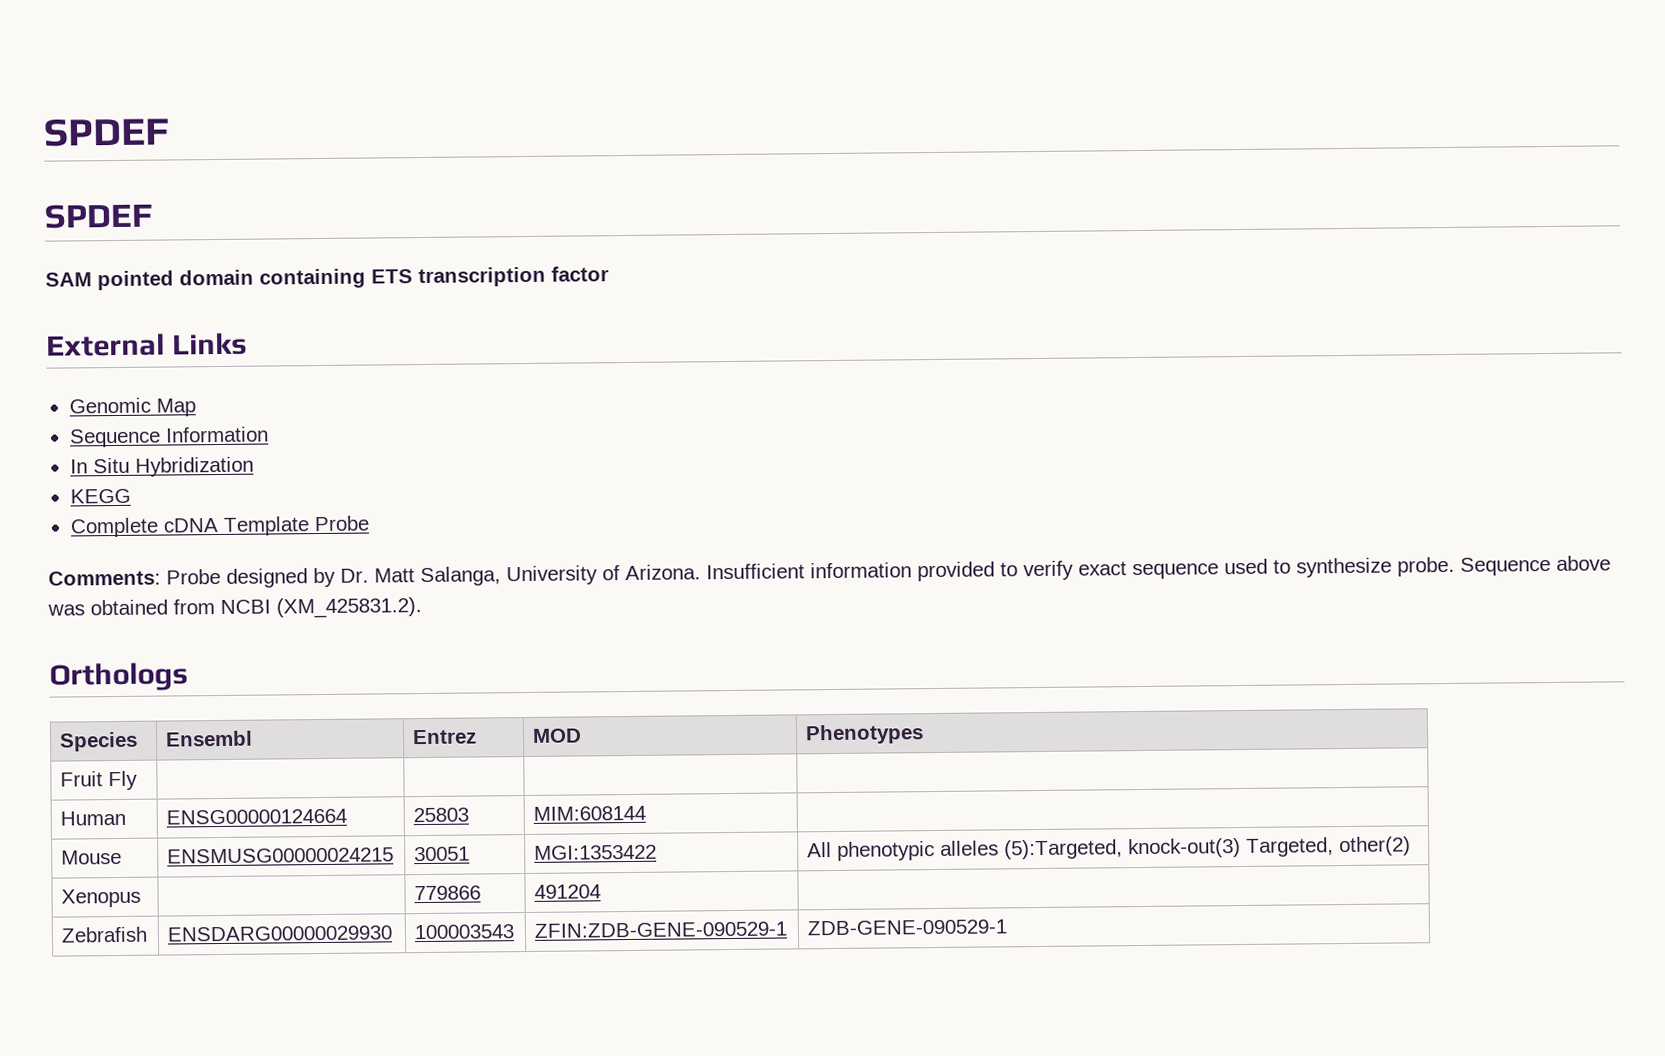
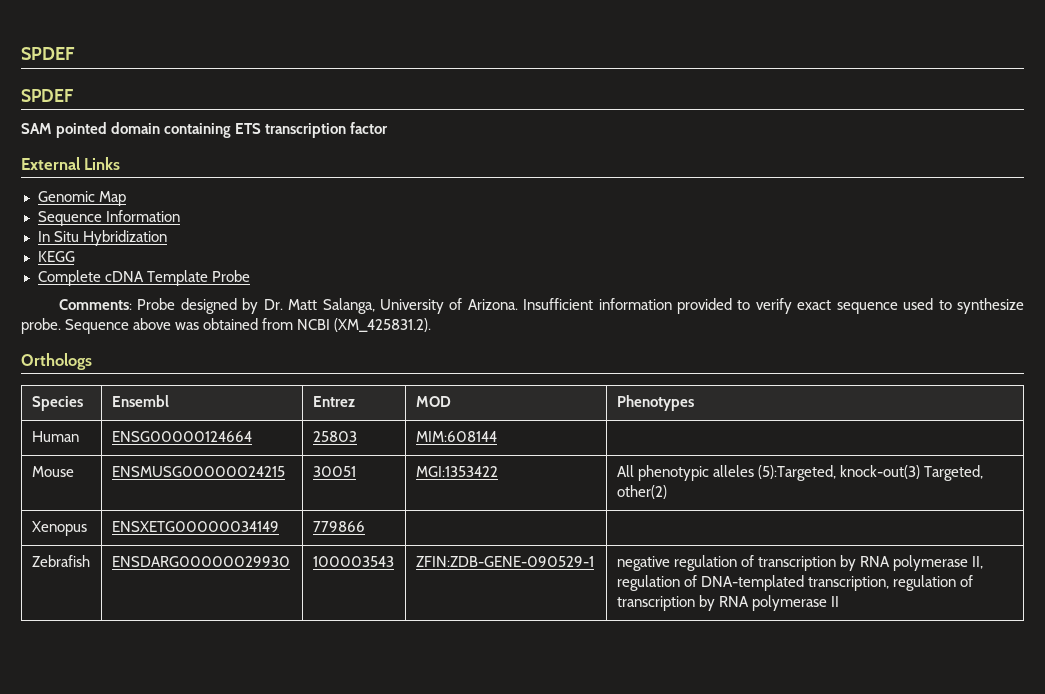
- Fruit Fly | | | |
- Xenopus | | 779866 | 491204 |
+ Xenopus | ENSXETG00000034149 | 779866 | |
- Zebrafish | ENSDARG00000029930 | 100003543 | ZFIN:ZDB-GENE-090529-1 | ZDB-GENE-090529-1
+ Zebrafish | ENSDARG00000029930 | 100003543 | ZFIN:ZDB-GENE-090529-1 | negative regulation of transcription by RNA polymerase II, regulation of DNA-templated transcription, regulation of transcription by RNA polymerase II

